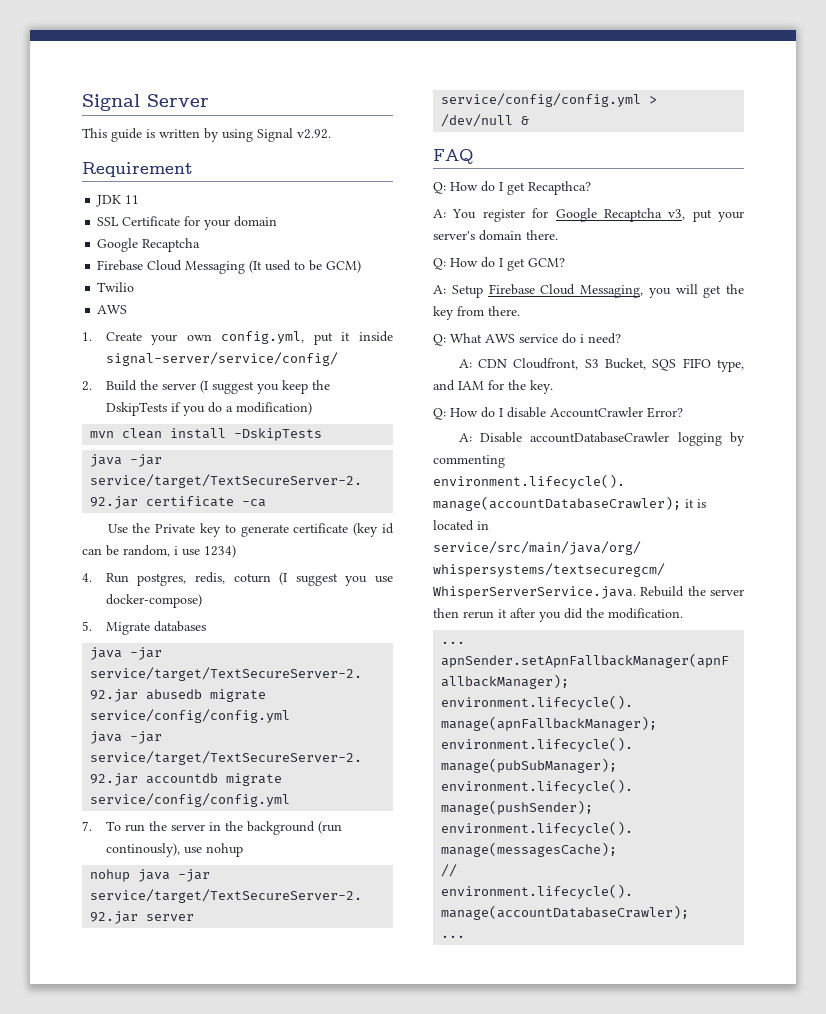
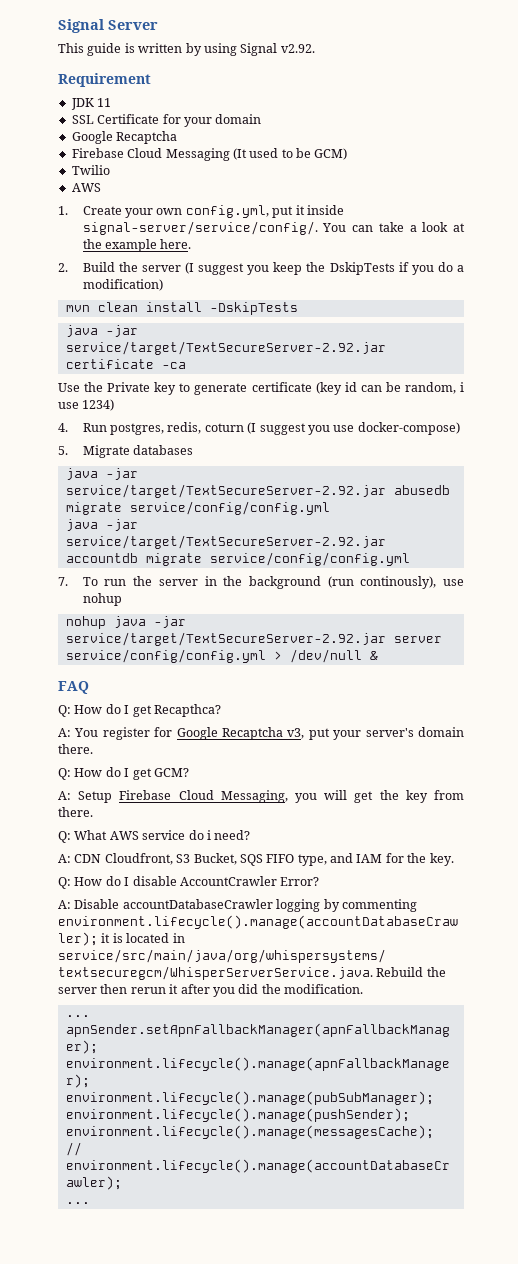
- 1. Create your own config.yml, put it inside signal-server/service/config/
+ 1. Create your own config.yml, put it inside signal-server/service/config/. You can take a look at the example here.

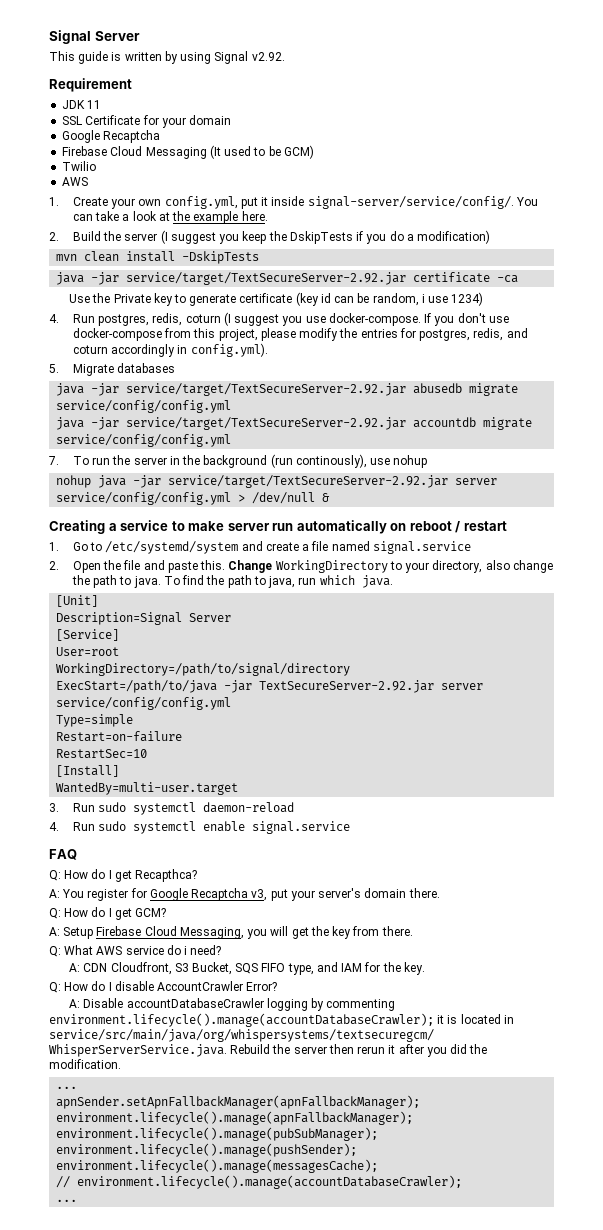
- 4. Run postgres, redis, coturn (I suggest you use docker-compose)
+ 4. Run postgres, redis, coturn (I suggest you use docker-compose. If you don't use docker-compose from this project, please modify the entries for postgres, redis, and coturn accordingly in config.yml).
+ Creating a service to make server run automatically on reboot / restart
+ 1. Go to /etc/systemd/system and create a file named signal.service
+ 2. Open the file and paste this. Change WorkingDirectory to your directory, also change the path to java. To find the path to java, run which java.
+ [Unit]
+ Description=Signal Server
+ [Service]
+ User=root
+ WorkingDirectory=/path/to/signal/directory
+ ExecStart=/path/to/java -jar TextSecureServer-2.92.jar server service/config/config.yml
+ Type=simple
+ Restart=on-failure
+ RestartSec=10
+ [Install]
+ WantedBy=multi-user.target
+ 3. Run sudo systemctl daemon-reload
+ 4. Run sudo systemctl enable signal.service

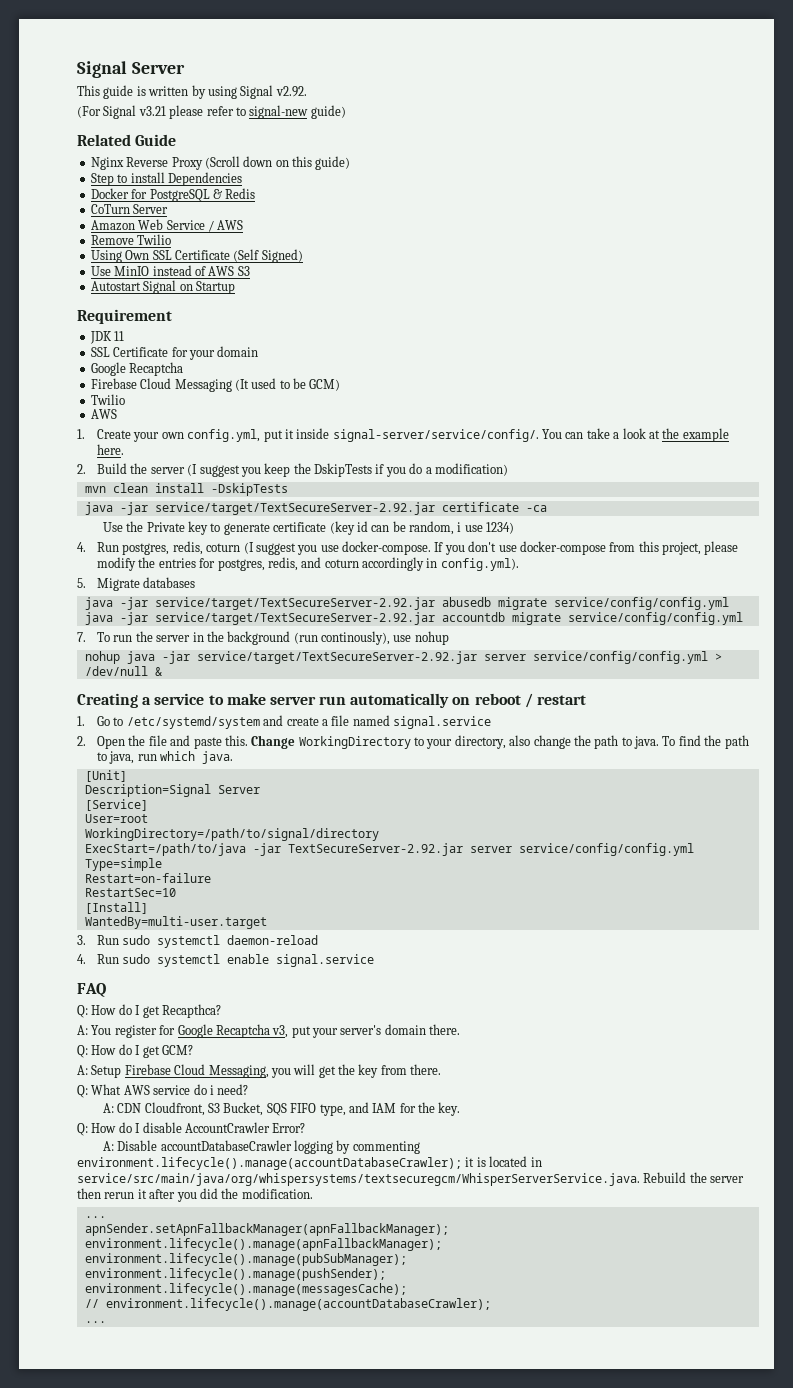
+ (For Signal v3.21 please refer to signal-new guide)
+ Related Guide
+ Nginx Reverse Proxy (Scroll down on this guide)
+ Step to install Dependencies
+ Docker for PostgreSQL & Redis
+ CoTurn Server
+ Amazon Web Service / AWS
+ Remove Twilio
+ Using Own SSL Certificate (Self Signed)
+ Use MinIO instead of AWS S3
+ Autostart Signal on Startup

